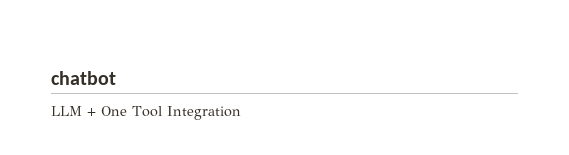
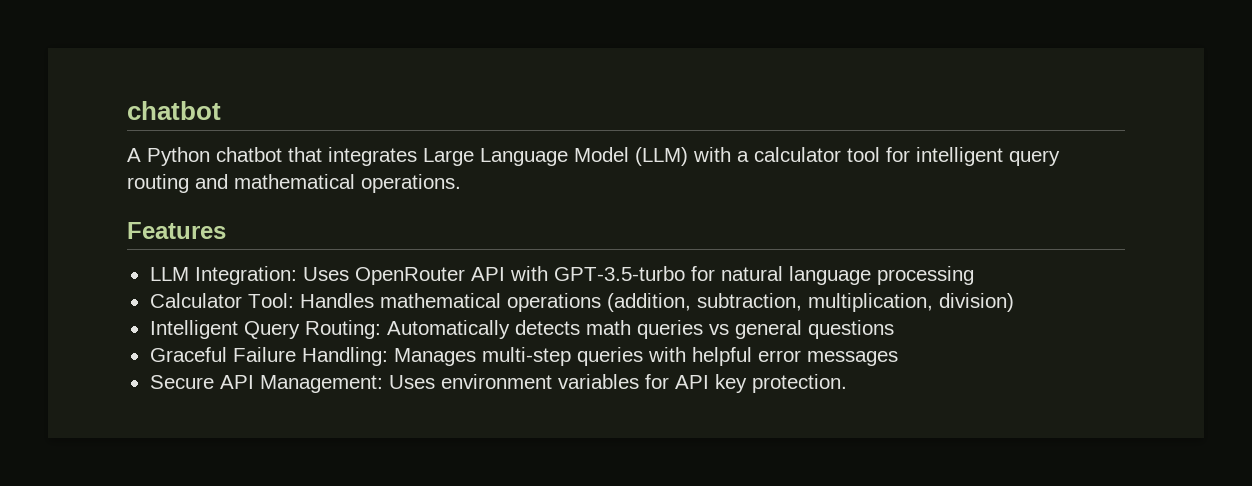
- LLM + One Tool Integration
+ A Python chatbot that integrates Large Language Model (LLM) with a calculator tool for intelligent query routing and mathematical operations.
+ Features
+ LLM Integration: Uses OpenRouter API with GPT-3.5-turbo for natural language processing
+ Calculator Tool: Handles mathematical operations (addition, subtraction, multiplication, division)
+ Intelligent Query Routing: Automatically detects math queries vs general questions
+ Graceful Failure Handling: Manages multi-step queries with helpful error messages
+ Secure API Management: Uses environment variables for API key protection.

